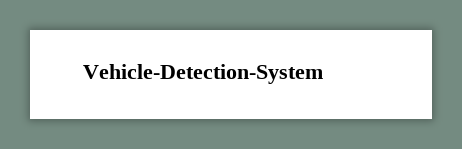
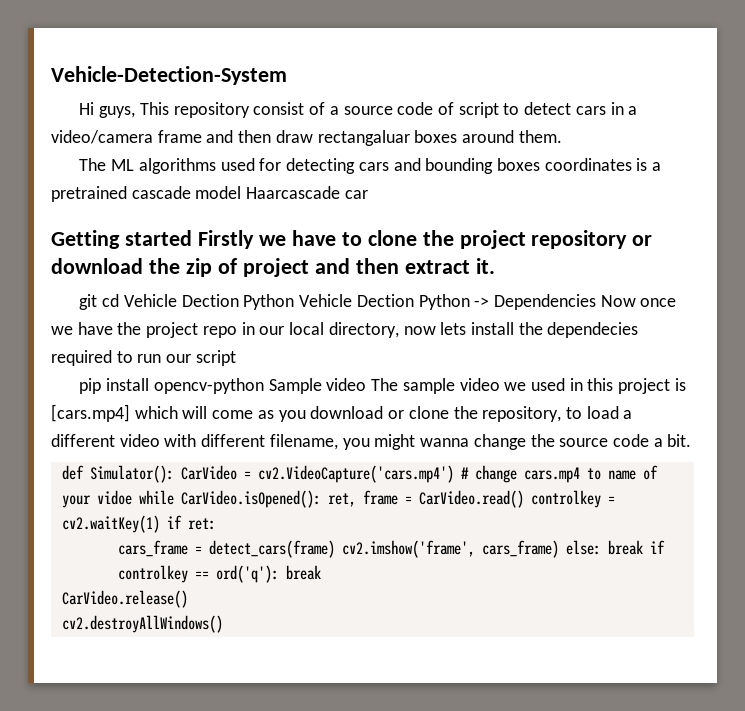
+ Hi guys, This repository consist of a source code of script to detect cars in a video/camera frame and then draw rectangaluar boxes around them.
+ The ML algorithms used for detecting cars and bounding boxes coordinates is a pretrained cascade model Haarcascade car
+ Getting started Firstly we have to clone the project repository or download the zip of project and then extract it.
+ git cd Vehicle Dection Python Vehicle Dection Python -> Dependencies Now once we have the project repo in our local directory, now lets install the dependecies required to run our script
+ pip install opencv-python Sample video The sample video we used in this project is [cars.mp4] which will come as you download or clone the repository, to load a different video with different filename, you might wanna change the source code a bit.
+ def Simulator(): CarVideo = cv2.VideoCapture('cars.mp4') # change cars.mp4 to name of your vidoe while CarVideo.isOpened(): ret, frame = CarVideo.read() controlkey = cv2.waitKey(1) if ret:
+ cars_frame = detect_cars(frame) cv2.imshow('frame', cars_frame) else: break if controlkey == ord('q'): break
+ CarVideo.release()
+ cv2.destroyAllWindows()

